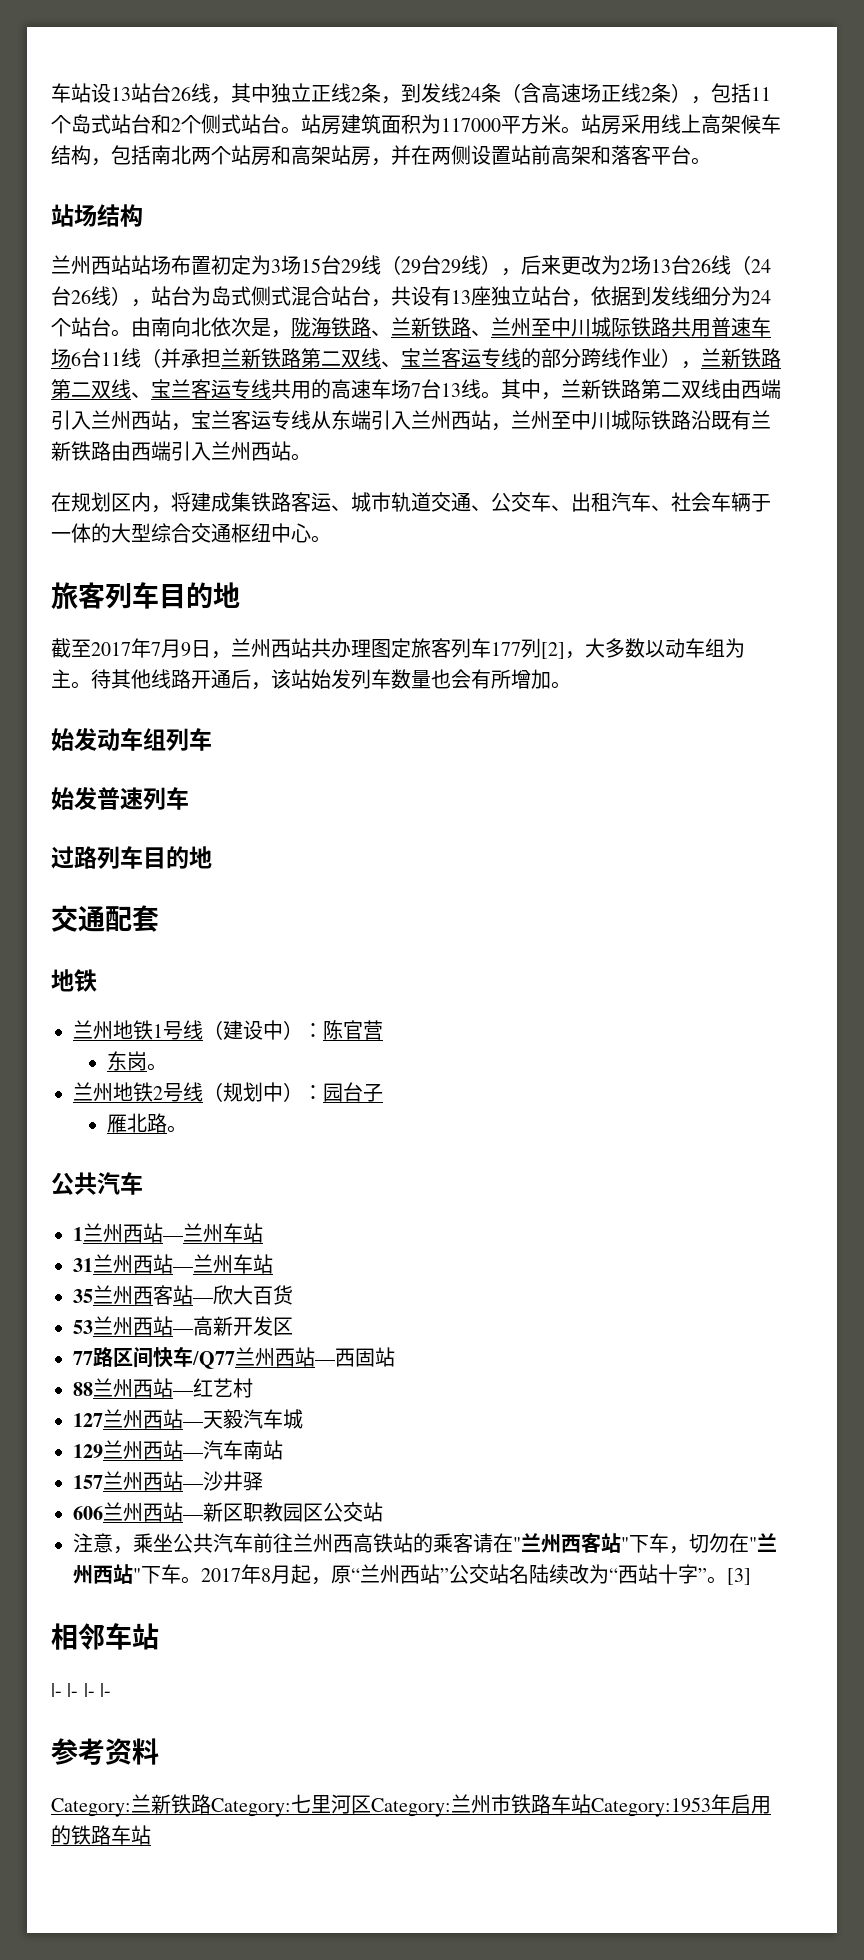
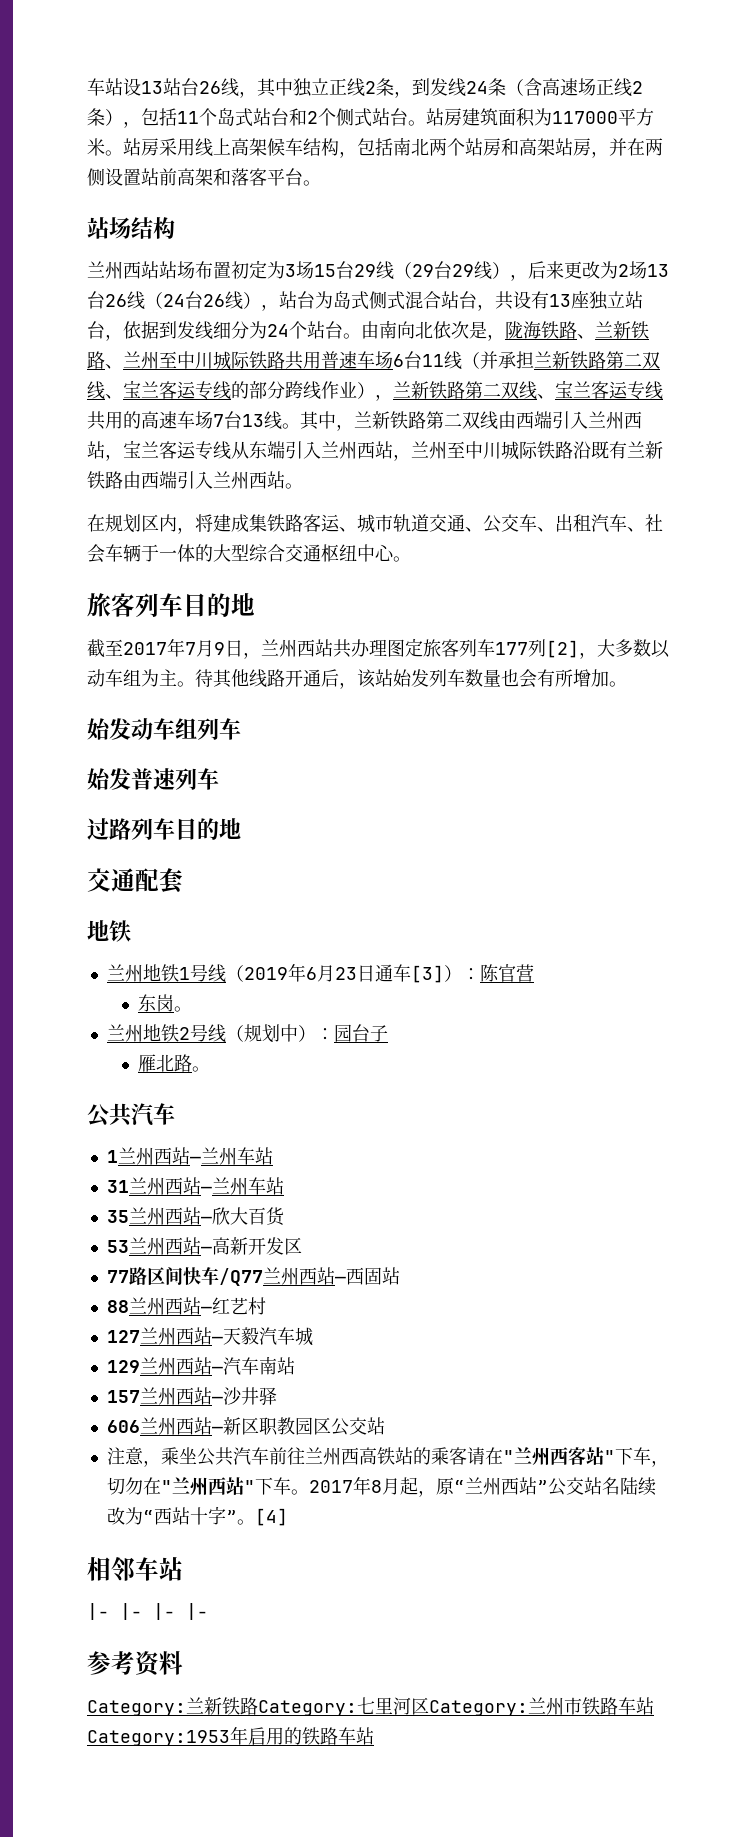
- 兰州地铁1号线（建设中）：陈官营
+ 兰州地铁1号线（2019年6月23日通车[3]）：陈官营
- 35兰州西客站—欣大百货
+ 35兰州西站—欣大百货
- [3]
+ [4]

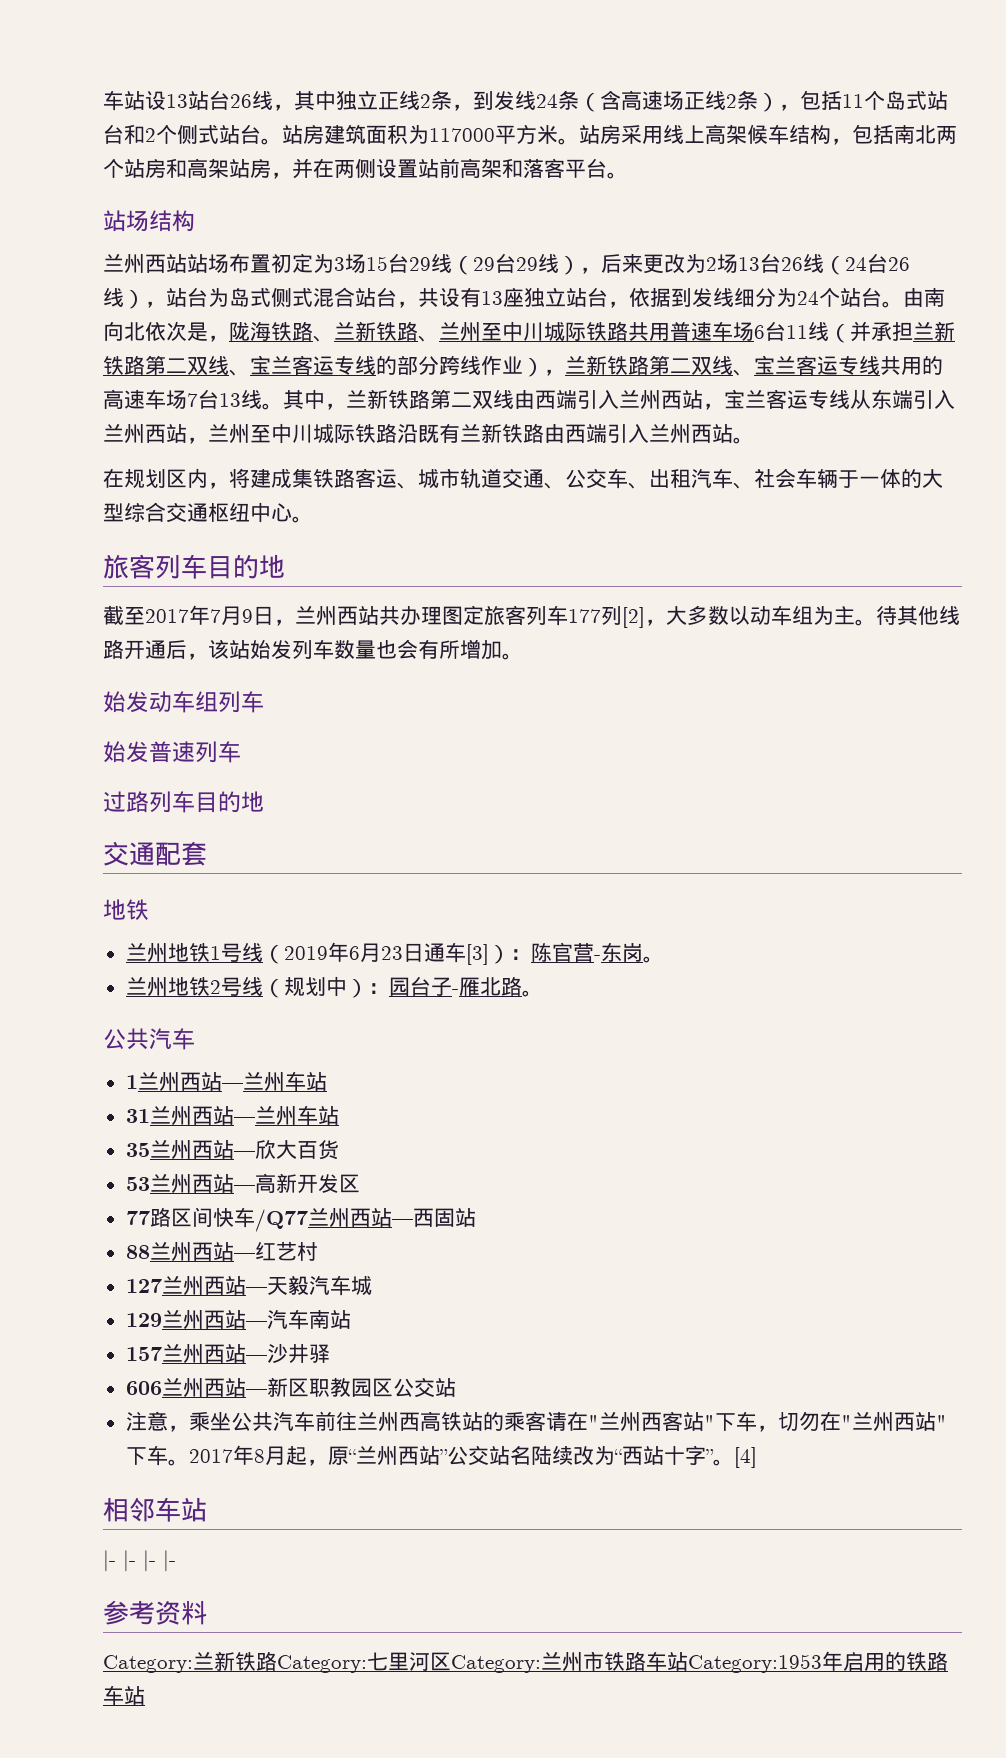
- 兰州地铁1号线（2019年6月23日通车[3]）：陈官营
- 东岗。
+ 兰州地铁1号线（2019年6月23日通车[3]）：陈官营-东岗。
- 兰州地铁2号线（规划中）：园台子
- 雁北路。
+ 兰州地铁2号线（规划中）：园台子-雁北路。

